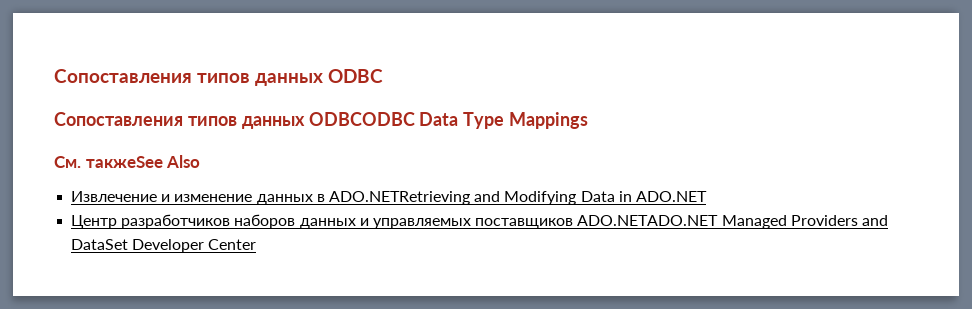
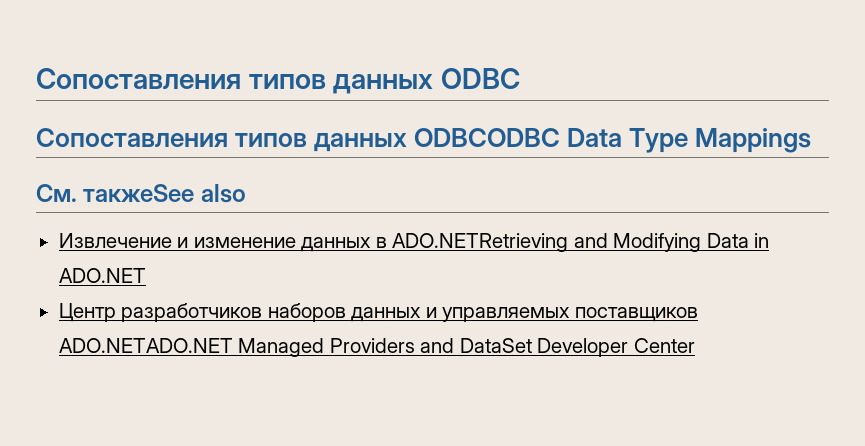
- См. такжеSee Also
+ См. такжеSee also

